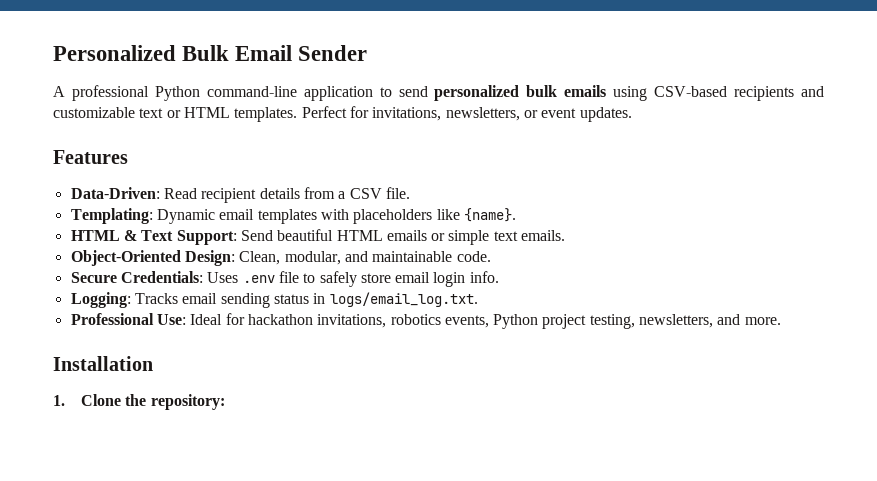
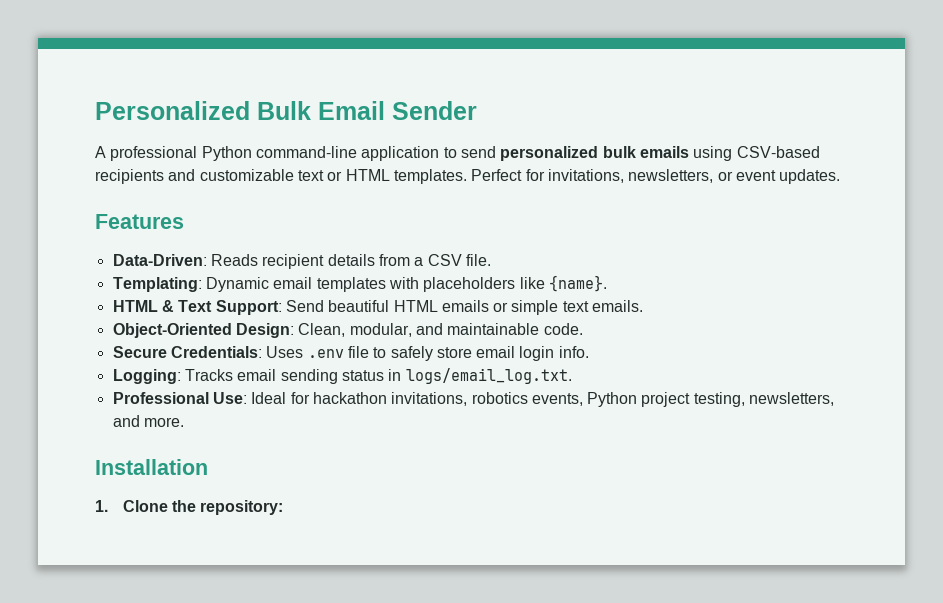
- Data-Driven: Read recipient details from a CSV file.
+ Data-Driven: Reads recipient details from a CSV file.

